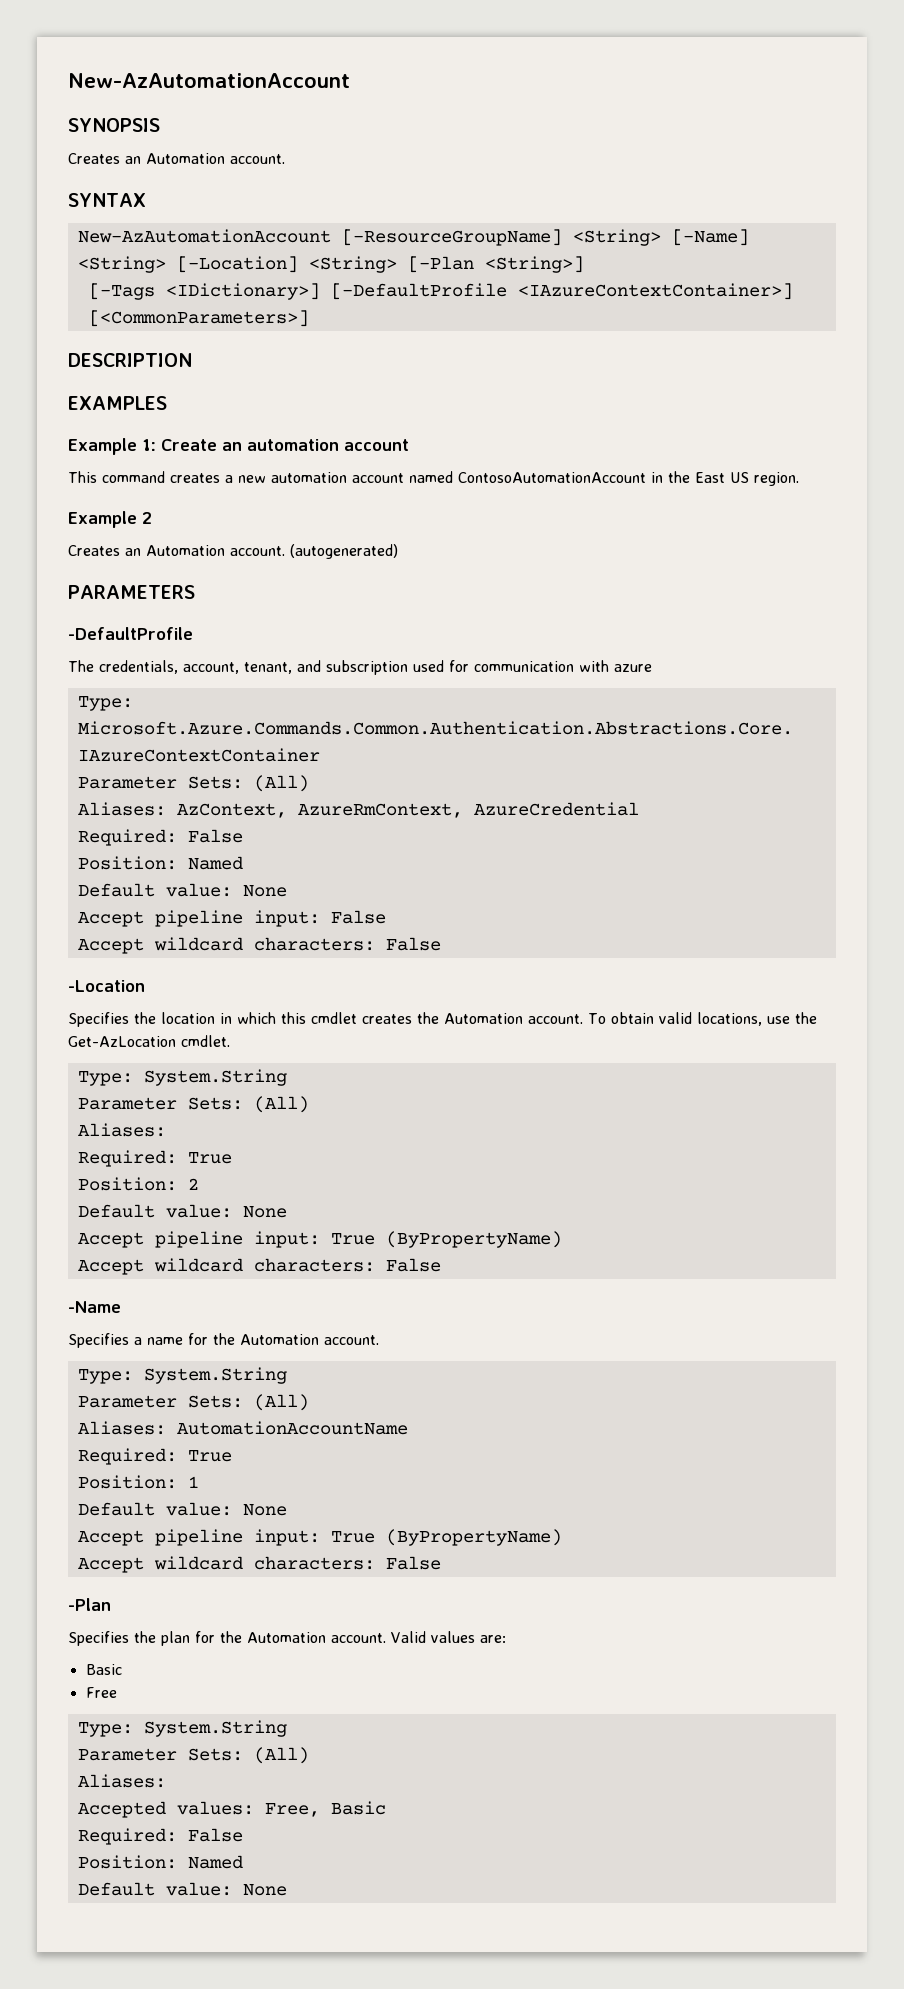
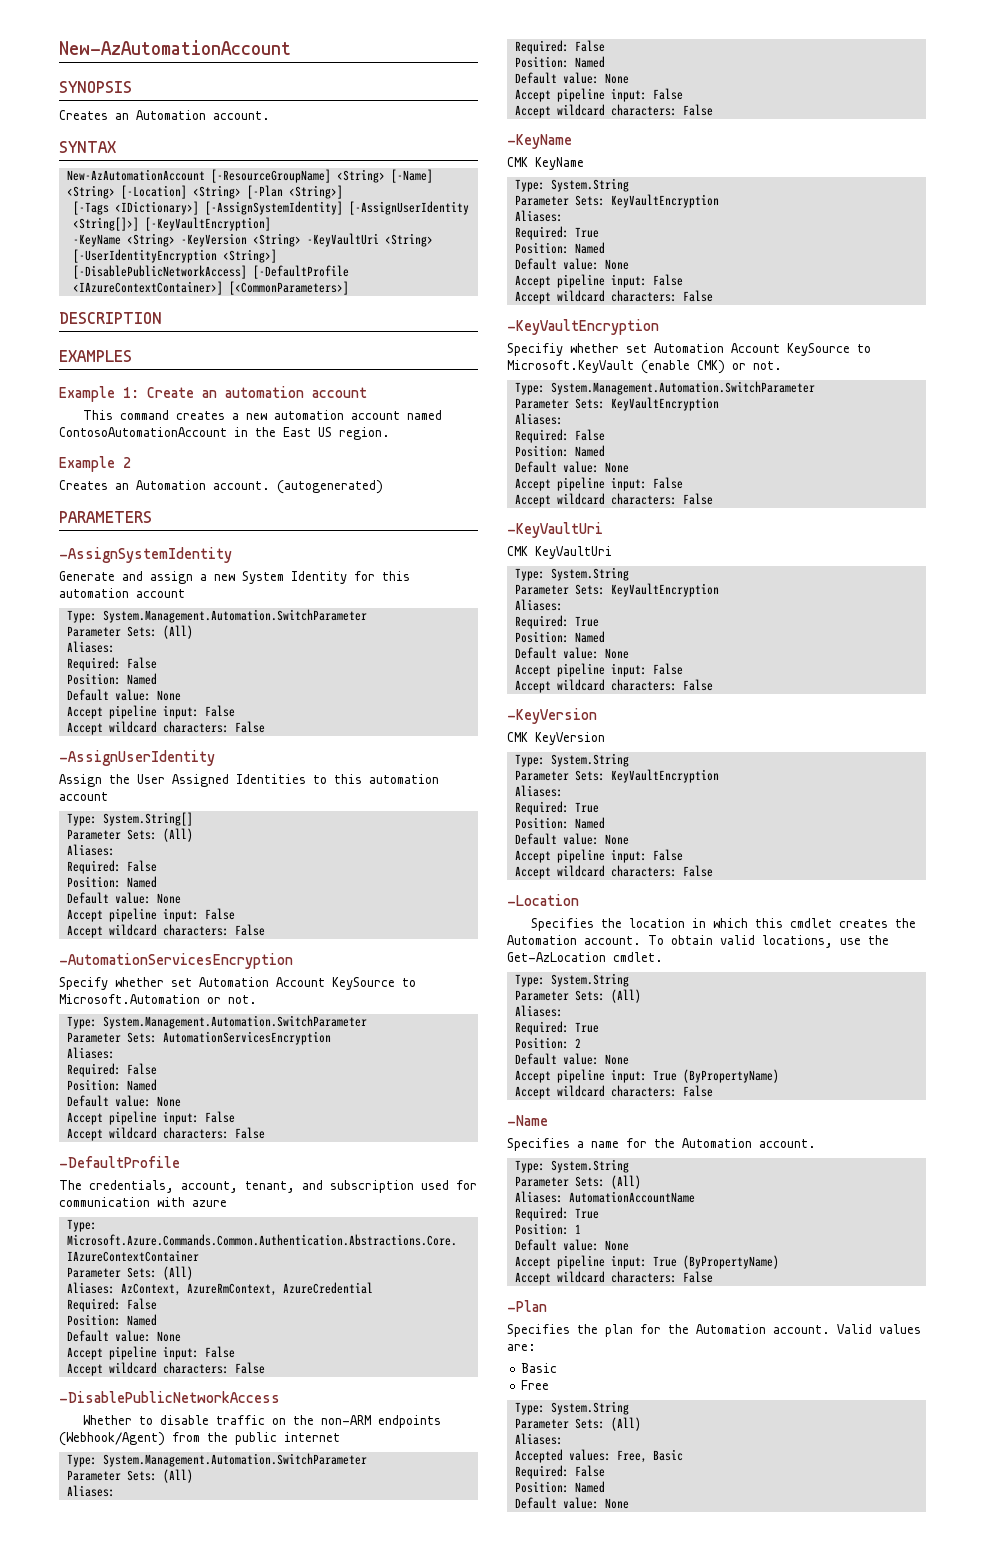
- [-Tags <IDictionary>] [-DefaultProfile <IAzureContextContainer>] [<CommonParameters>]
+ [-Tags <IDictionary>] [-AssignSystemIdentity] [-AssignUserIdentity <String[]>] [-KeyVaultEncryption]
+ -KeyName <String> -KeyVersion <String> -KeyVaultUri <String> [-UserIdentityEncryption <String>]
+ [-DisablePublicNetworkAccess] [-DefaultProfile <IAzureContextContainer>] [<CommonParameters>]
+ -AssignSystemIdentity
+ Generate and assign a new System Identity for this automation account
+ Type: System.Management.Automation.SwitchParameter
+ Parameter Sets: (All)
+ Aliases:
+ Required: False
+ Position: Named
+ Default value: None
+ Accept pipeline input: False
+ Accept wildcard characters: False
+ -AssignUserIdentity
+ Assign the User Assigned Identities to this automation account
+ Type: System.String[]
+ Parameter Sets: (All)
+ Aliases:
+ Required: False
+ Position: Named
+ Default value: None
+ Accept pipeline input: False
+ Accept wildcard characters: False
+ -AutomationServicesEncryption
+ Specify whether set Automation Account KeySource to Microsoft.Automation or not.
+ Type: System.Management.Automation.SwitchParameter
+ Parameter Sets: AutomationServicesEncryption
+ Aliases:
+ Required: False
+ Position: Named
+ Default value: None
+ Accept pipeline input: False
+ Accept wildcard characters: False
+ -DisablePublicNetworkAccess
+ Whether to disable traffic on the non-ARM endpoints (Webhook/Agent) from the public internet
+ Type: System.Management.Automation.SwitchParameter
+ Parameter Sets: (All)
+ Aliases:
+ Required: False
+ Position: Named
+ Default value: None
+ Accept pipeline input: False
+ Accept wildcard characters: False
+ -KeyName
+ CMK KeyName
+ Type: System.String
+ Parameter Sets: KeyVaultEncryption
+ Aliases:
+ Required: True
+ Position: Named
+ Default value: None
+ Accept pipeline input: False
+ Accept wildcard characters: False
+ -KeyVaultEncryption
+ Specifiy whether set Automation Account KeySource to Microsoft.KeyVault (enable CMK) or not.
+ Type: System.Management.Automation.SwitchParameter
+ Parameter Sets: KeyVaultEncryption
+ Aliases:
+ Required: False
+ Position: Named
+ Default value: None
+ Accept pipeline input: False
+ Accept wildcard characters: False
+ -KeyVaultUri
+ CMK KeyVaultUri
+ Type: System.String
+ Parameter Sets: KeyVaultEncryption
+ Aliases:
+ Required: True
+ Position: Named
+ Default value: None
+ Accept pipeline input: False
+ Accept wildcard characters: False
+ -KeyVersion
+ CMK KeyVersion
+ Type: System.String
+ Parameter Sets: KeyVaultEncryption
+ Aliases:
+ Required: True
+ Position: Named
+ Default value: None
+ Accept pipeline input: False
+ Accept wildcard characters: False

